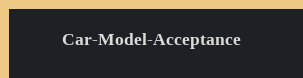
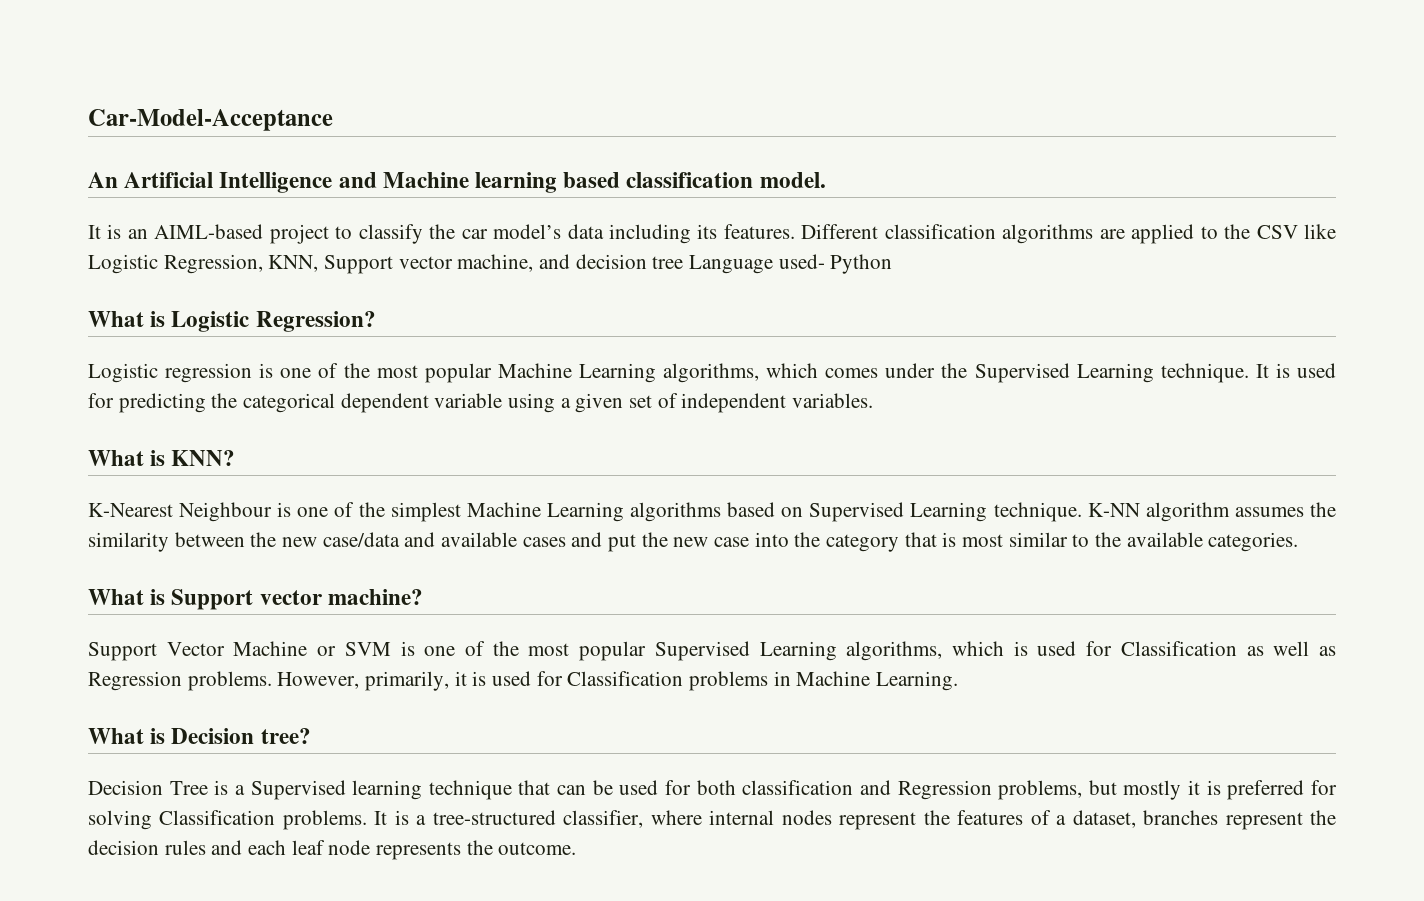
+ An Artificial Intelligence and Machine learning based classification model.
+ It is an AIML-based project to classify the car model’s data including its features. Different classification algorithms are applied to the CSV like Logistic Regression, KNN, Support vector machine, and decision tree Language used- Python
+ What is Logistic Regression?
+ Logistic regression is one of the most popular Machine Learning algorithms, which comes under the Supervised Learning technique. It is used for predicting the categorical dependent variable using a given set of independent variables.
+ What is KNN?
+ K-Nearest Neighbour is one of the simplest Machine Learning algorithms based on Supervised Learning technique. K-NN algorithm assumes the similarity between the new case/data and available cases and put the new case into the category that is most similar to the available categories.
+ What is Support vector machine?
+ Support Vector Machine or SVM is one of the most popular Supervised Learning algorithms, which is used for Classification as well as Regression problems. However, primarily, it is used for Classification problems in Machine Learning.
+ What is Decision tree?
+ Decision Tree is a Supervised learning technique that can be used for both classification and Regression problems, but mostly it is preferred for solving Classification problems. It is a tree-structured classifier, where internal nodes represent the features of a dataset, branches represent the decision rules and each leaf node represents the outcome.

